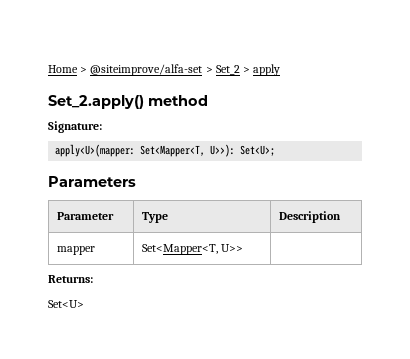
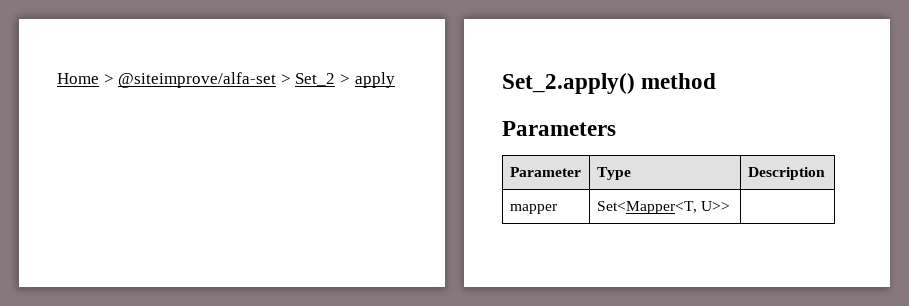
- Signature:
- apply<U>(mapper: Set<Mapper<T, U>>): Set<U>;
- Returns:
- Set<U>

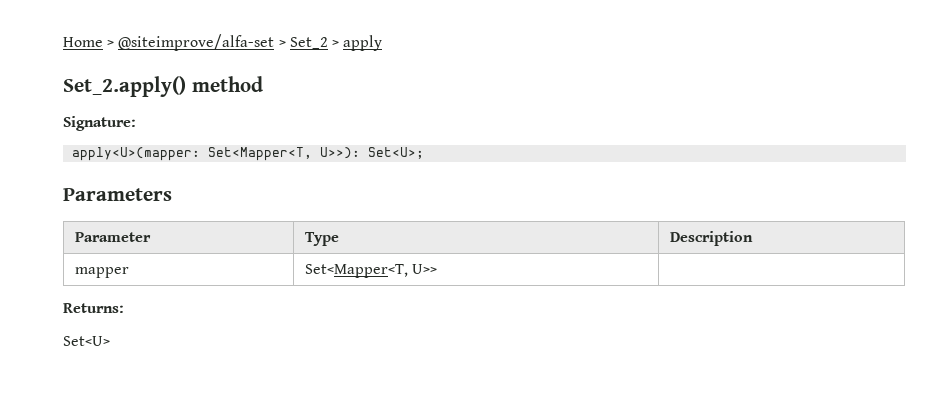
+ Signature:
+ apply<U>(mapper: Set<Mapper<T, U>>): Set<U>;
+ Returns:
+ Set<U>

